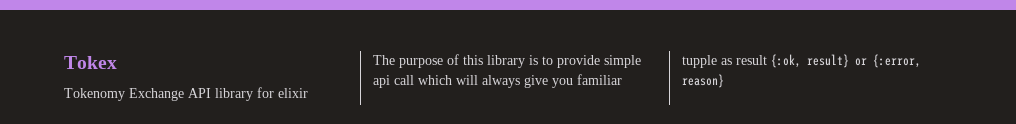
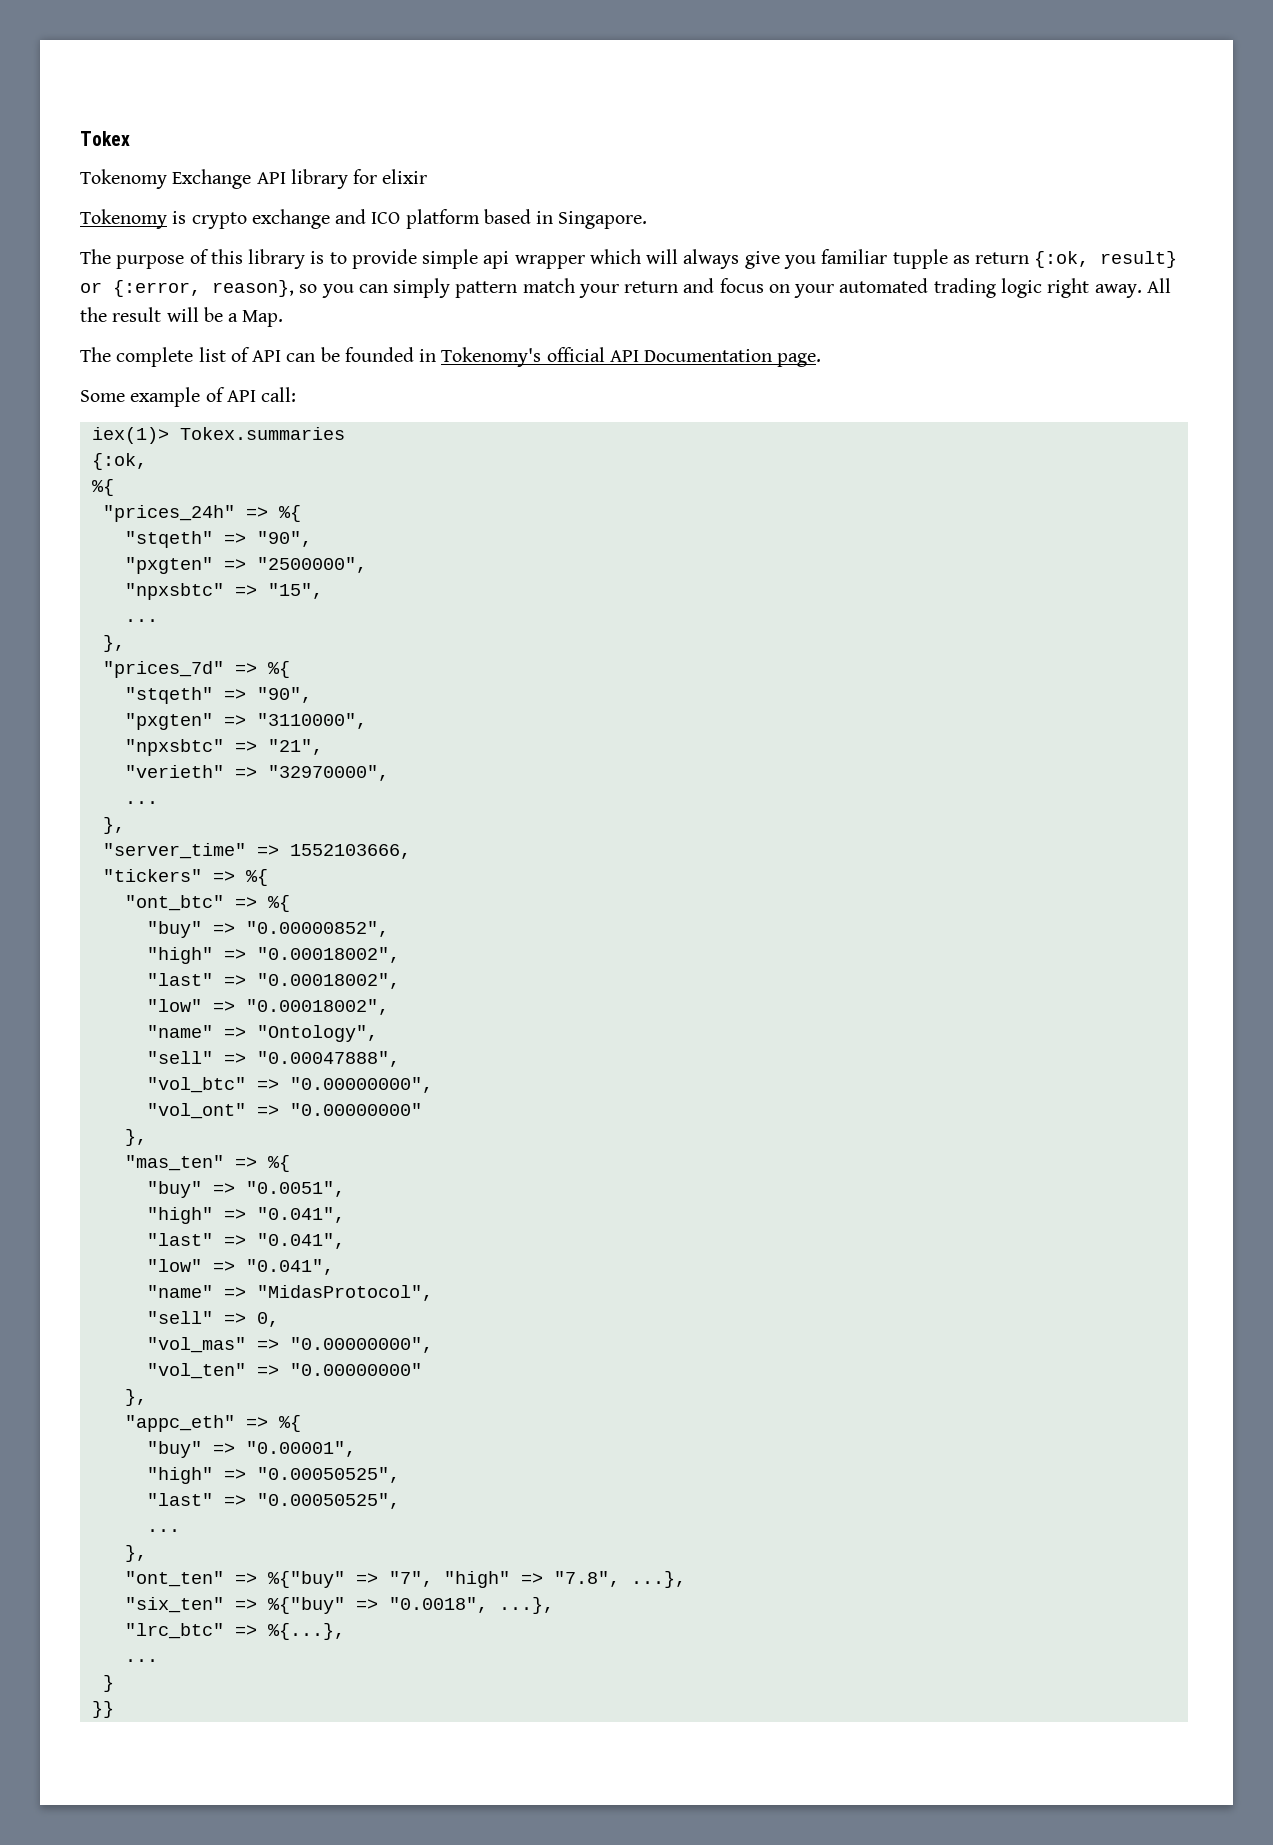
+ Tokenomy is crypto exchange and ICO platform based in Singapore.
- The purpose of this library is to provide simple api call which will always give you familiar tupple as result {:ok, result} or {:error, reason}
+ The purpose of this library is to provide simple api wrapper which will always give you familiar tupple as return {:ok, result} or {:error, reason}, so you can simply pattern match your return and focus on your automated trading logic right away. All the result will be a Map.
+ The complete list of API can be founded in Tokenomy's official API Documentation page.
+ Some example of API call:
+ iex(1)> Tokex.summaries
+ {:ok,
+ %{
+ "prices_24h" => %{
+ "stqeth" => "90",
+ "pxgten" => "2500000",
+ "npxsbtc" => "15",
+ ...
+ },
+ "prices_7d" => %{
+ "stqeth" => "90",
+ "pxgten" => "3110000",
+ "npxsbtc" => "21",
+ "verieth" => "32970000",
+ ...
+ },
+ "server_time" => 1552103666,
+ "tickers" => %{
+ "ont_btc" => %{
+ "buy" => "0.00000852",
+ "high" => "0.00018002",
+ "last" => "0.00018002",
+ "low" => "0.00018002",
+ "name" => "Ontology",
+ "sell" => "0.00047888",
+ "vol_btc" => "0.00000000",
+ "vol_ont" => "0.00000000"
+ },
+ "mas_ten" => %{
+ "buy" => "0.0051",
+ "high" => "0.041",
+ "last" => "0.041",
+ "low" => "0.041",
+ "name" => "MidasProtocol",
+ "sell" => 0,
+ "vol_mas" => "0.00000000",
+ "vol_ten" => "0.00000000"
+ },
+ "appc_eth" => %{
+ "buy" => "0.00001",
+ "high" => "0.00050525",
+ "last" => "0.00050525",
+ ...
+ },
+ "ont_ten" => %{"buy" => "7", "high" => "7.8", ...},
+ "six_ten" => %{"buy" => "0.0018", ...},
+ "lrc_btc" => %{...},
+ ...
+ }
+ }}

